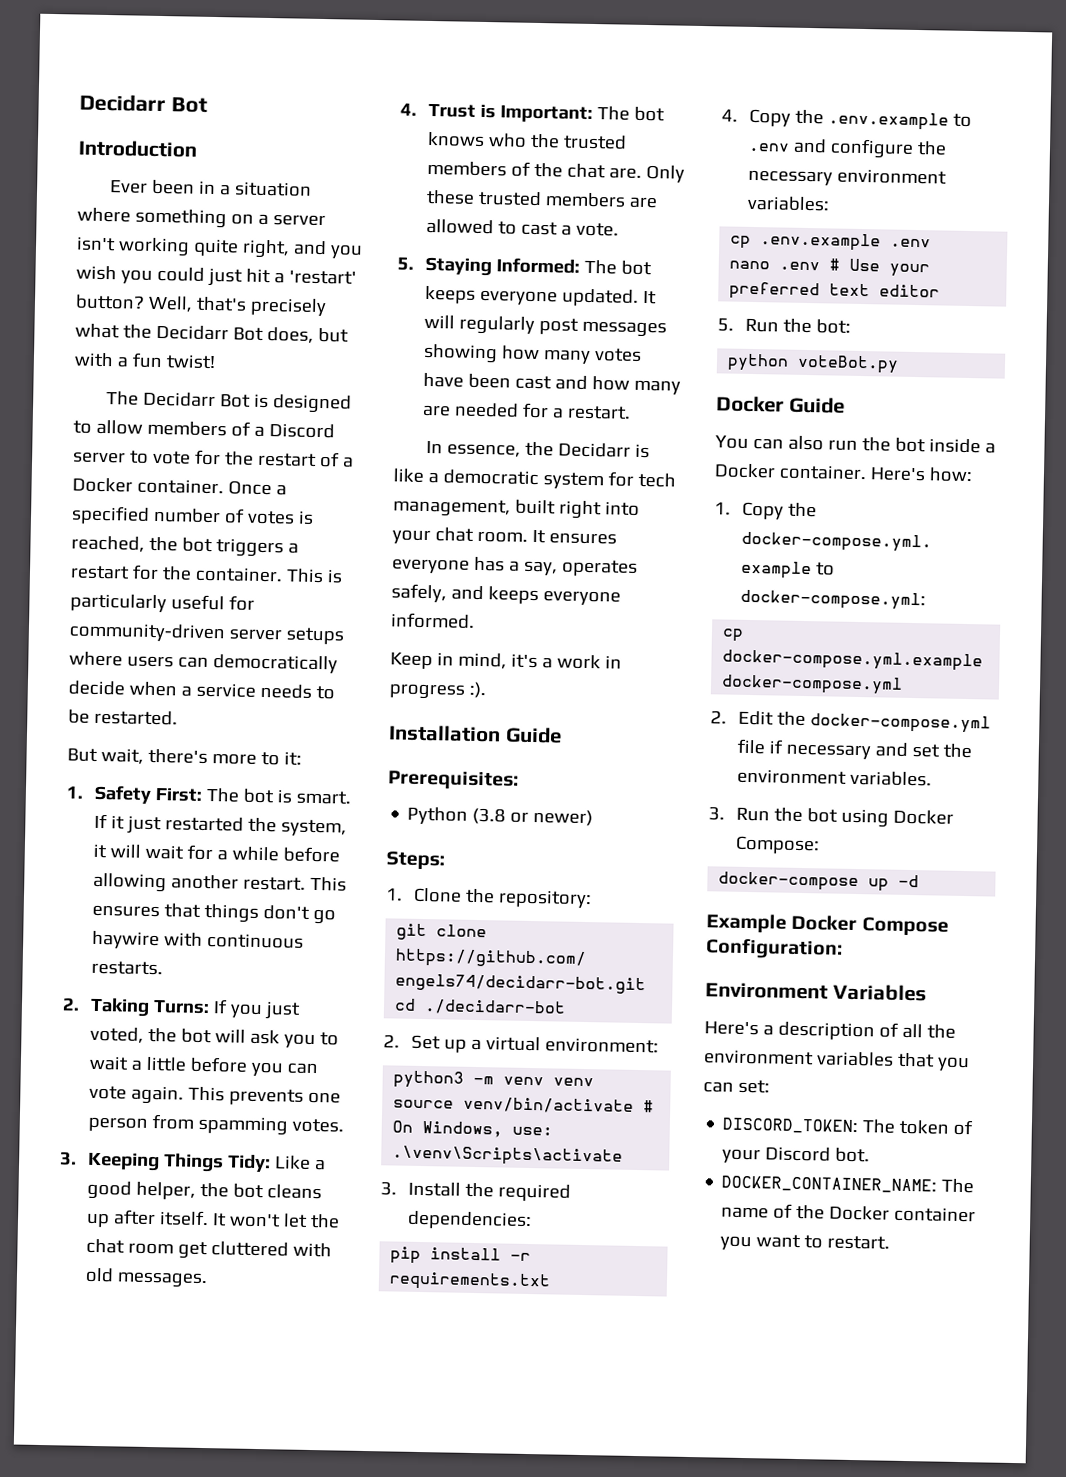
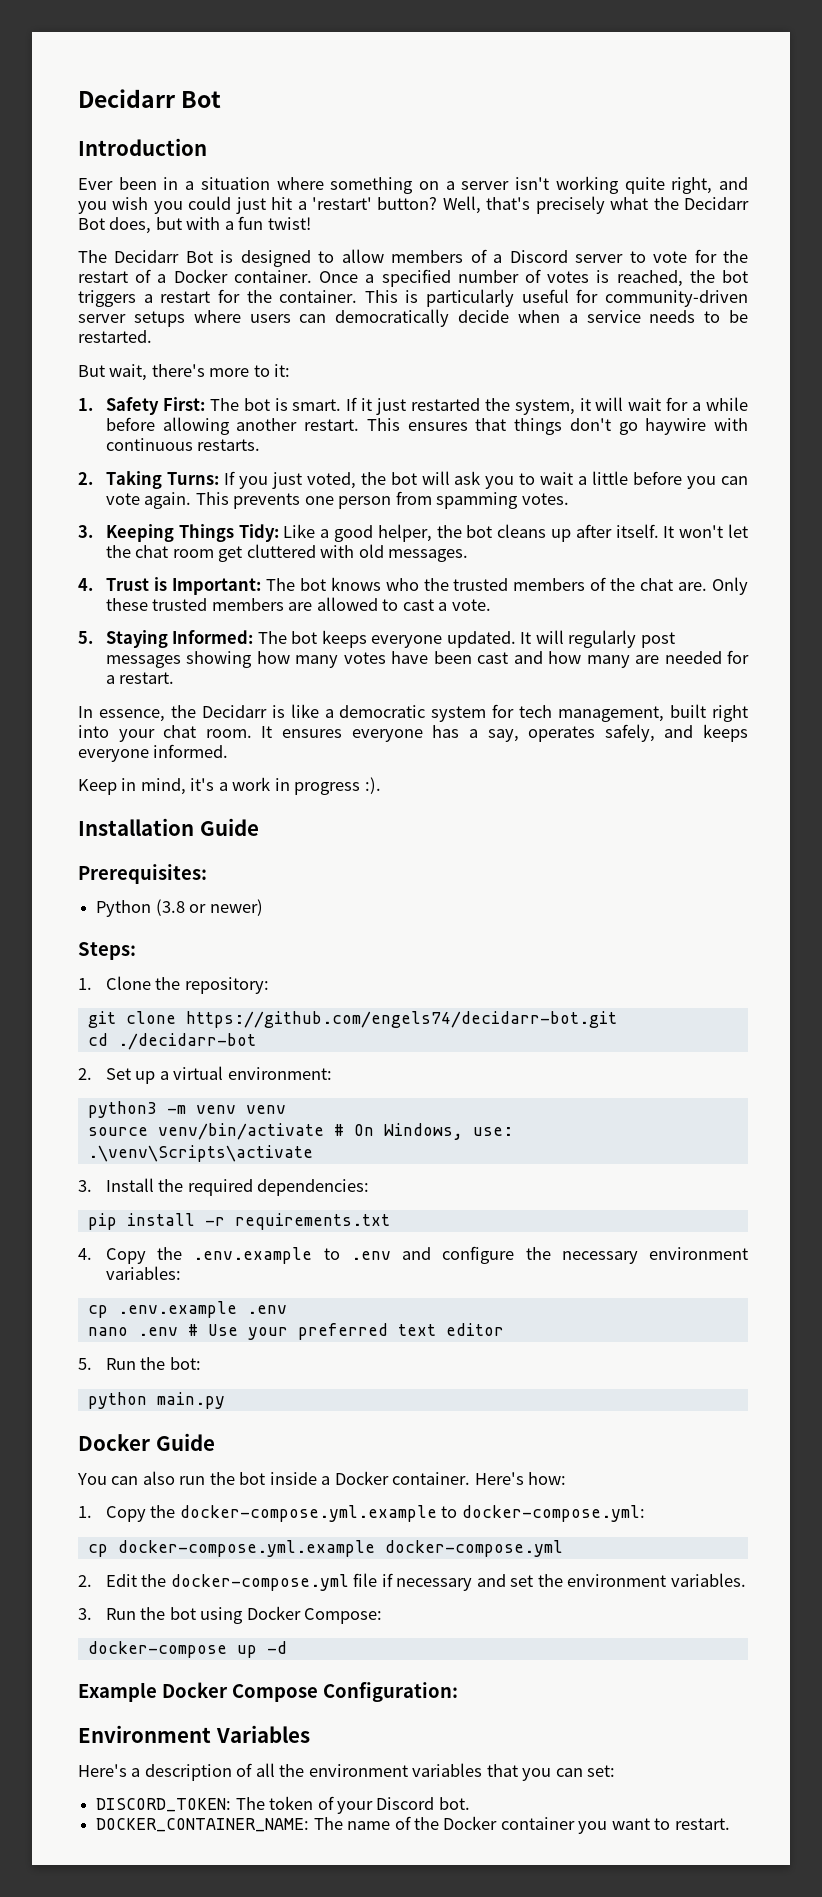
- python voteBot.py
+ python main.py

